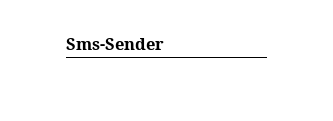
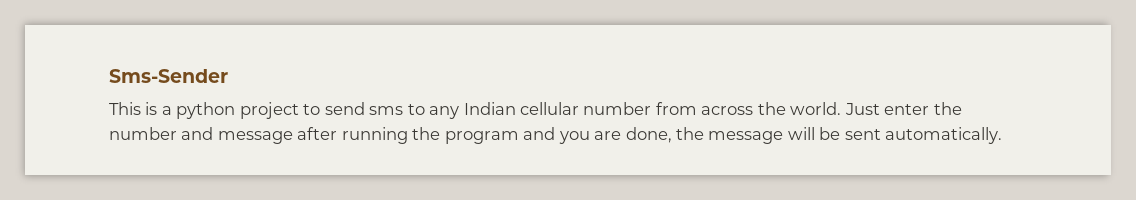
+ This is a python project to send sms to any Indian cellular number from across the world. Just enter the number and message after running the program and you are done, the message will be sent automatically.

